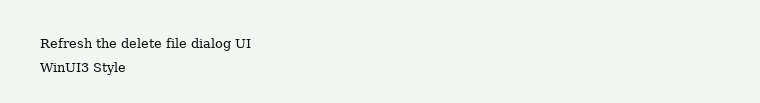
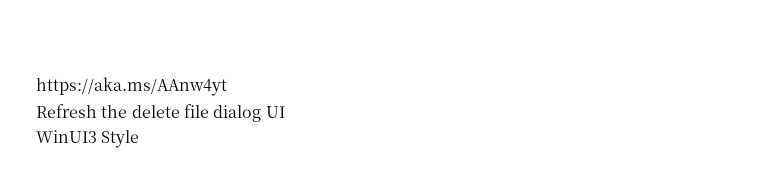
+ https://aka.ms/AAnw4yt

